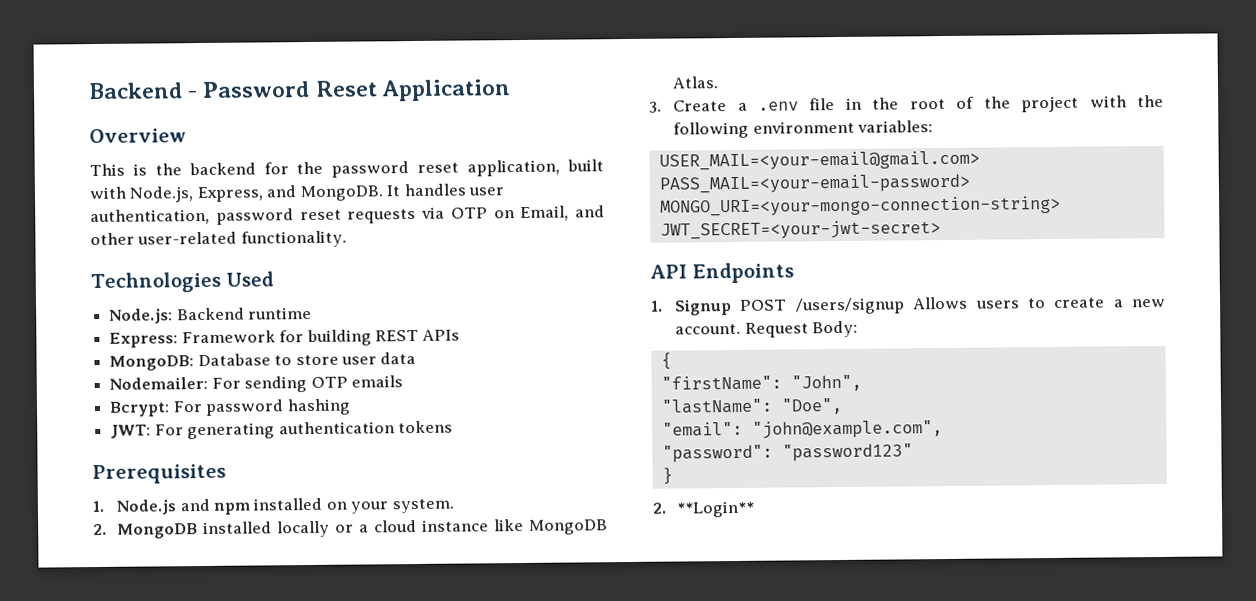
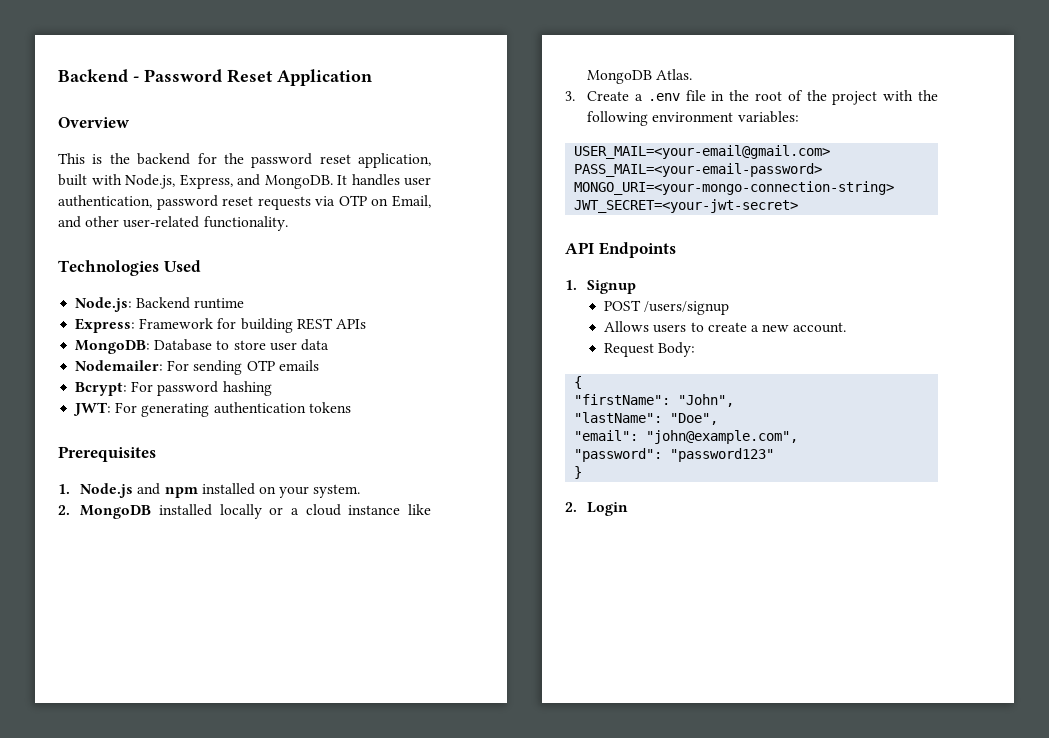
- 1. Signup POST /users/signup Allows users to create a new account. Request Body:
+ 1. Signup
+ POST /users/signup
+ Allows users to create a new account.
+ Request Body:
- 2. **Login**
+ 2. Login

